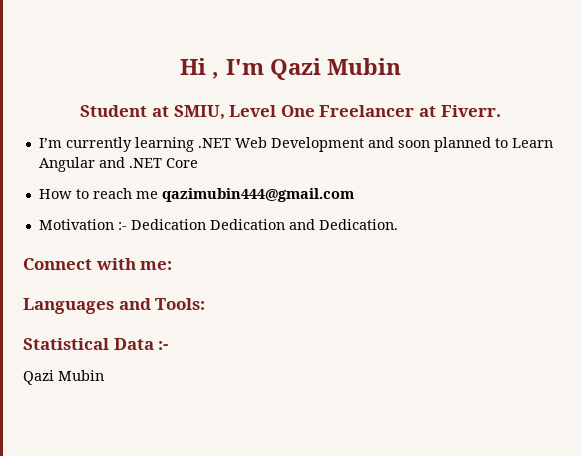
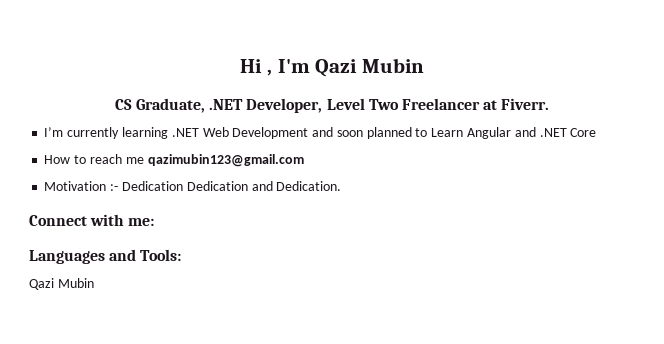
- Student at SMIU, Level One Freelancer at Fiverr.
+ CS Graduate, .NET Developer, Level Two Freelancer at Fiverr.
- How to reach me qazimubin444@gmail.com
+ How to reach me qazimubin123@gmail.com
- Statistical Data :-

